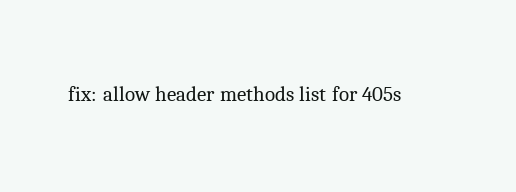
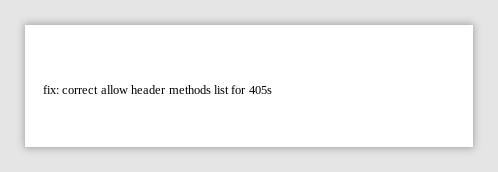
- fix: allow header methods list for 405s
+ fix: correct allow header methods list for 405s

